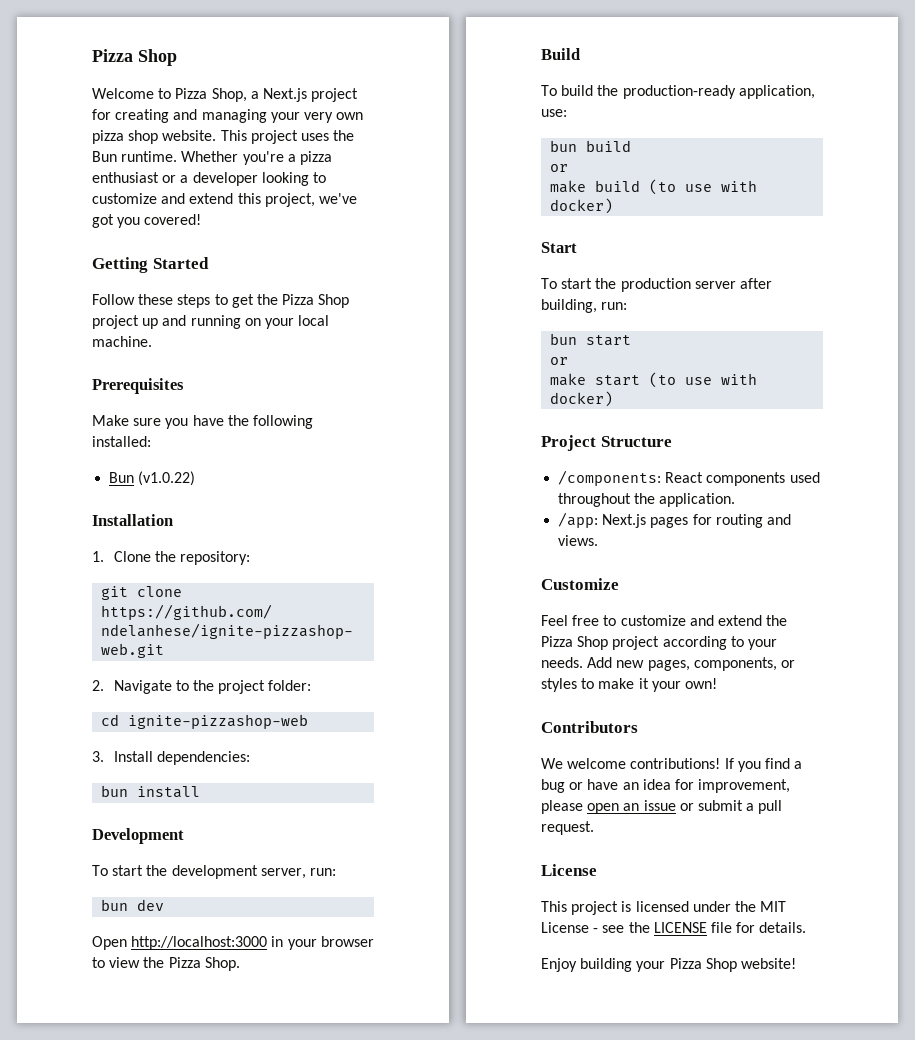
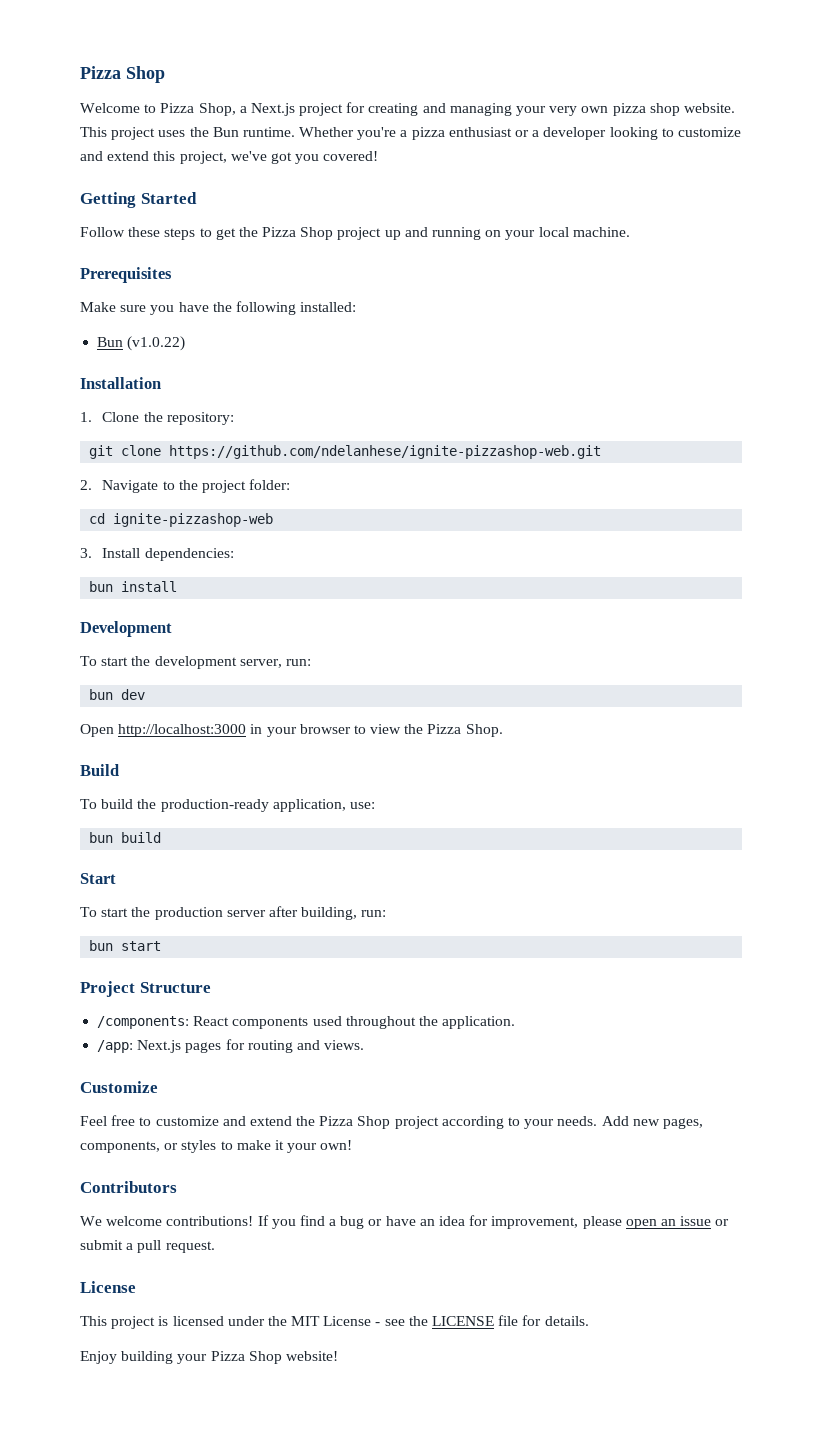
  bun build
- or
- make build (to use with docker)
  bun start
- or
- make start (to use with docker)

